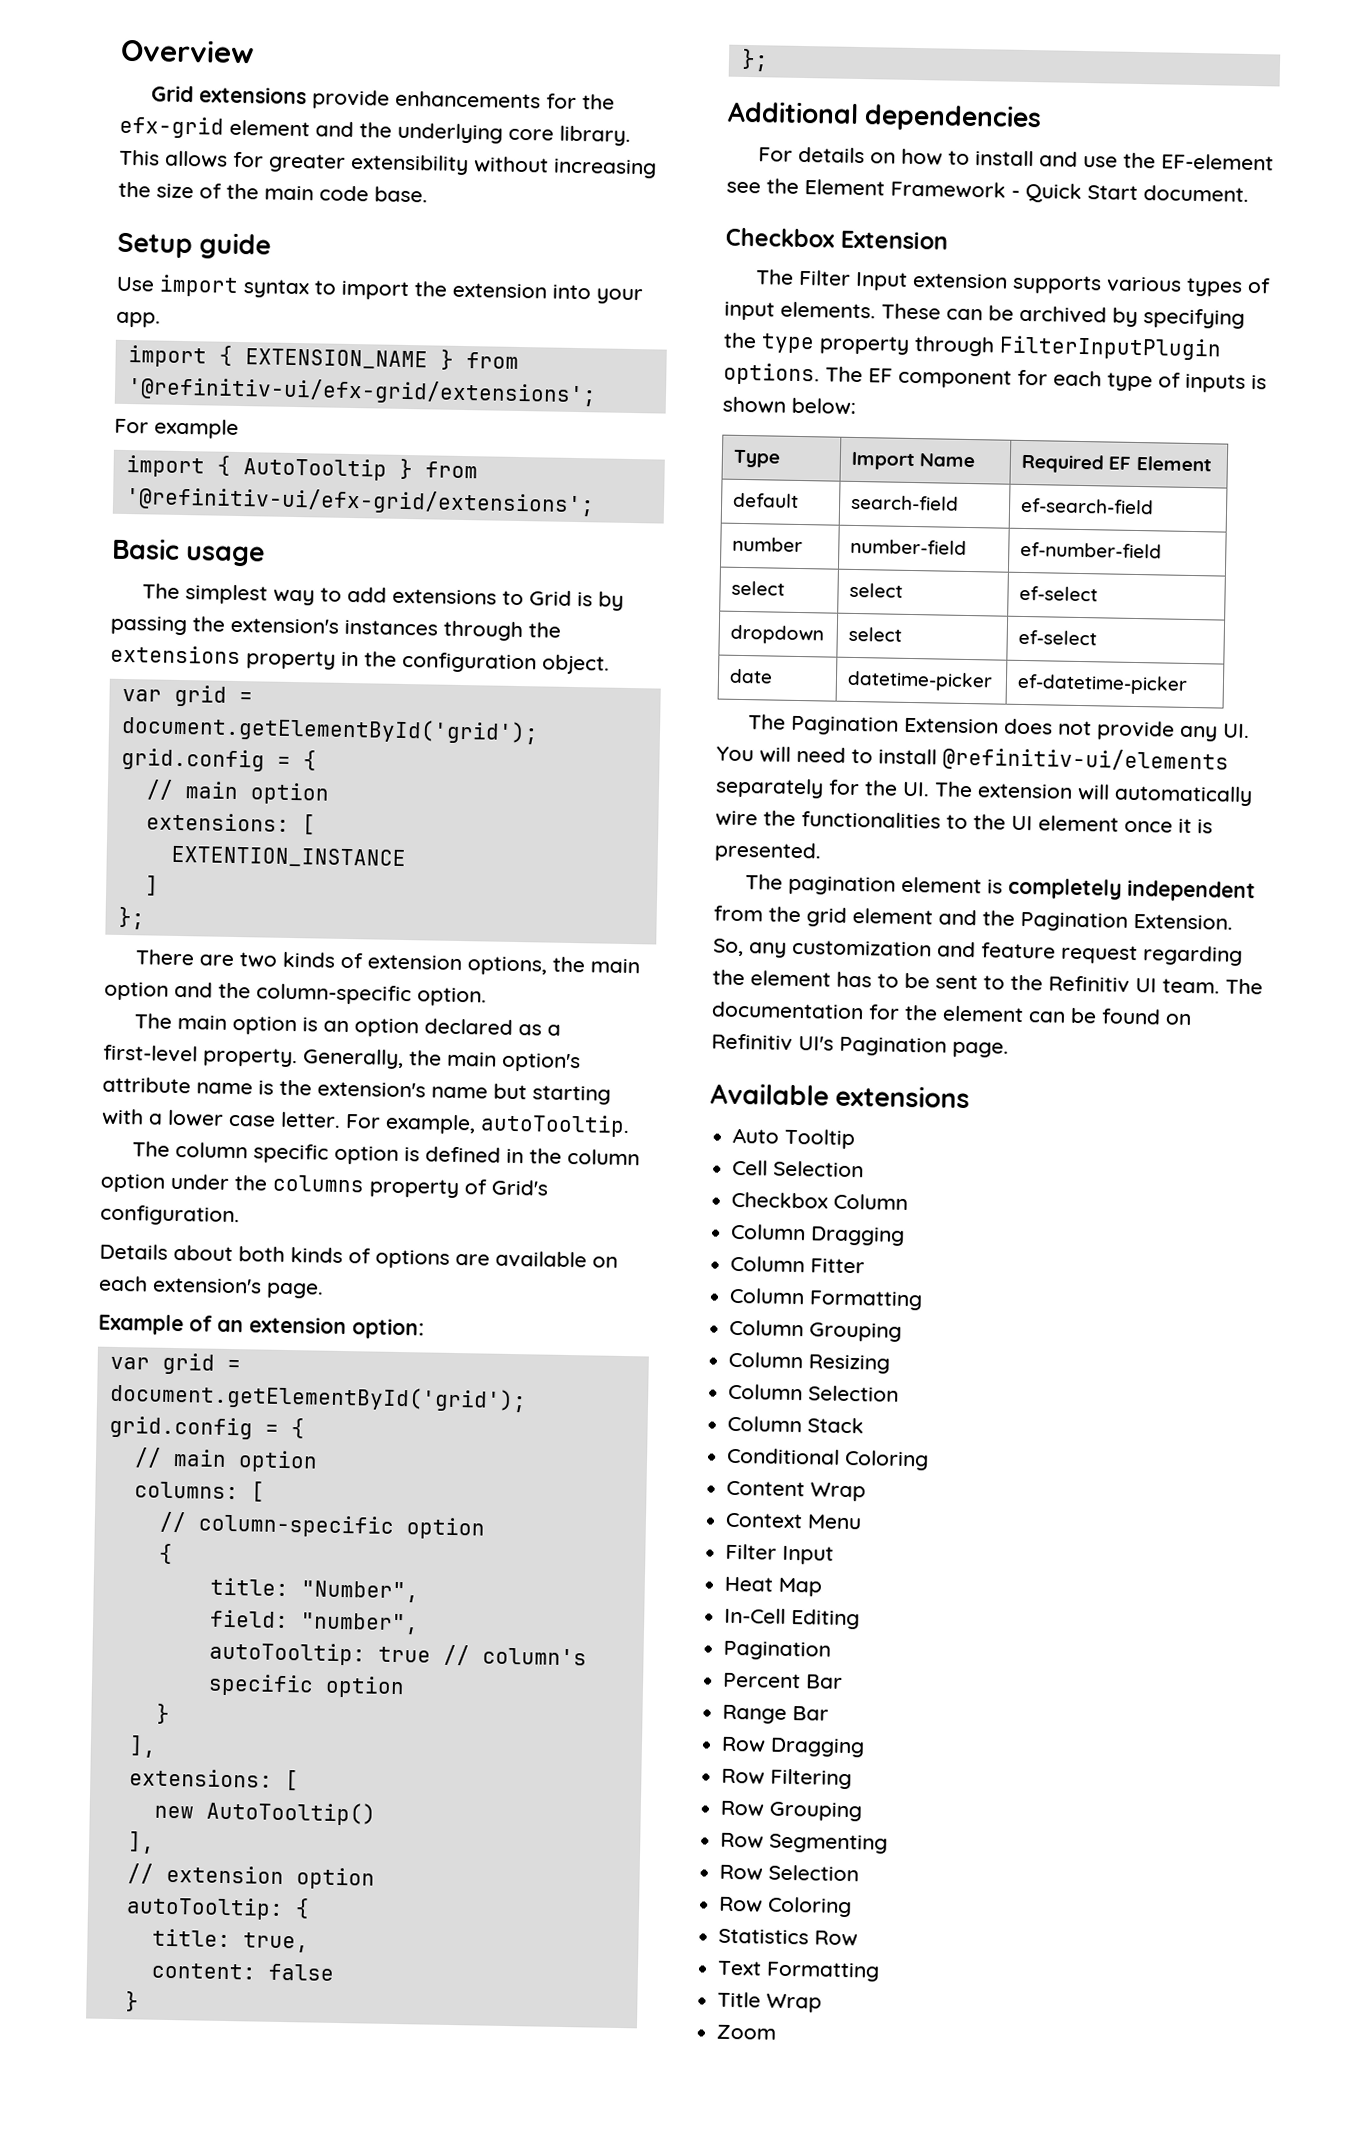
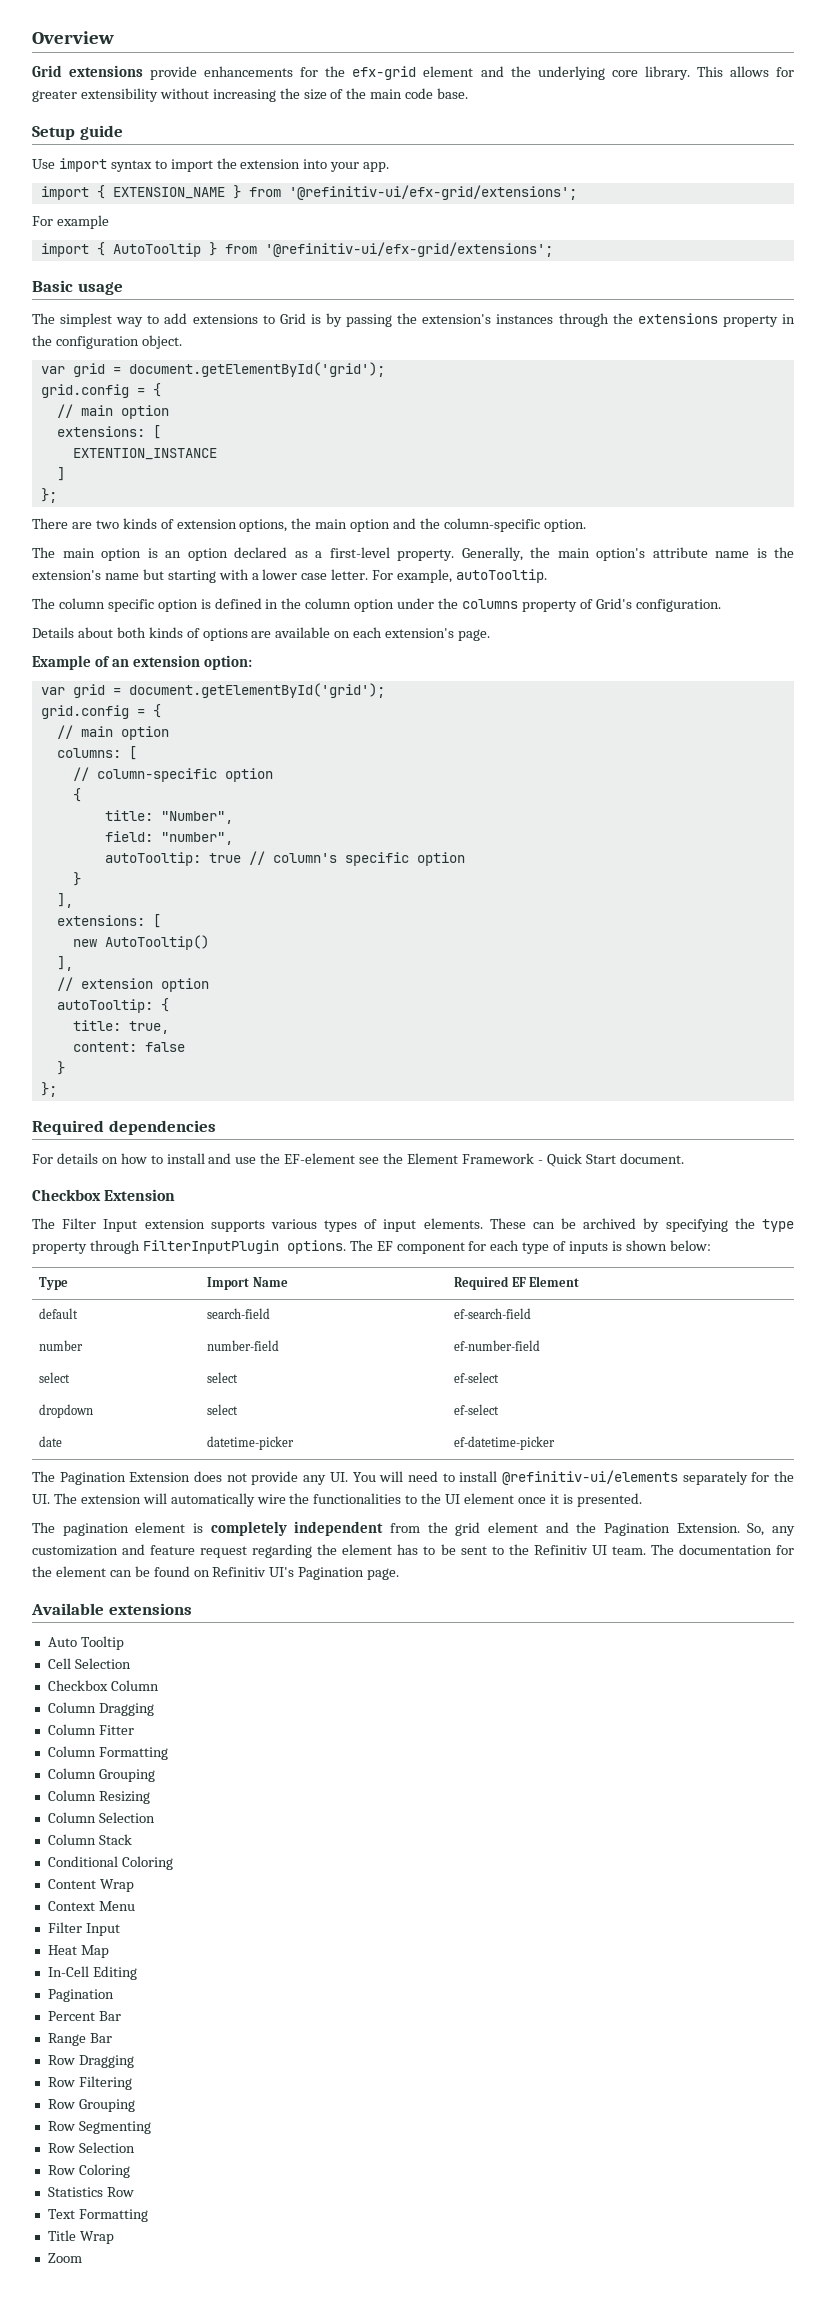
- Additional dependencies
+ Required dependencies

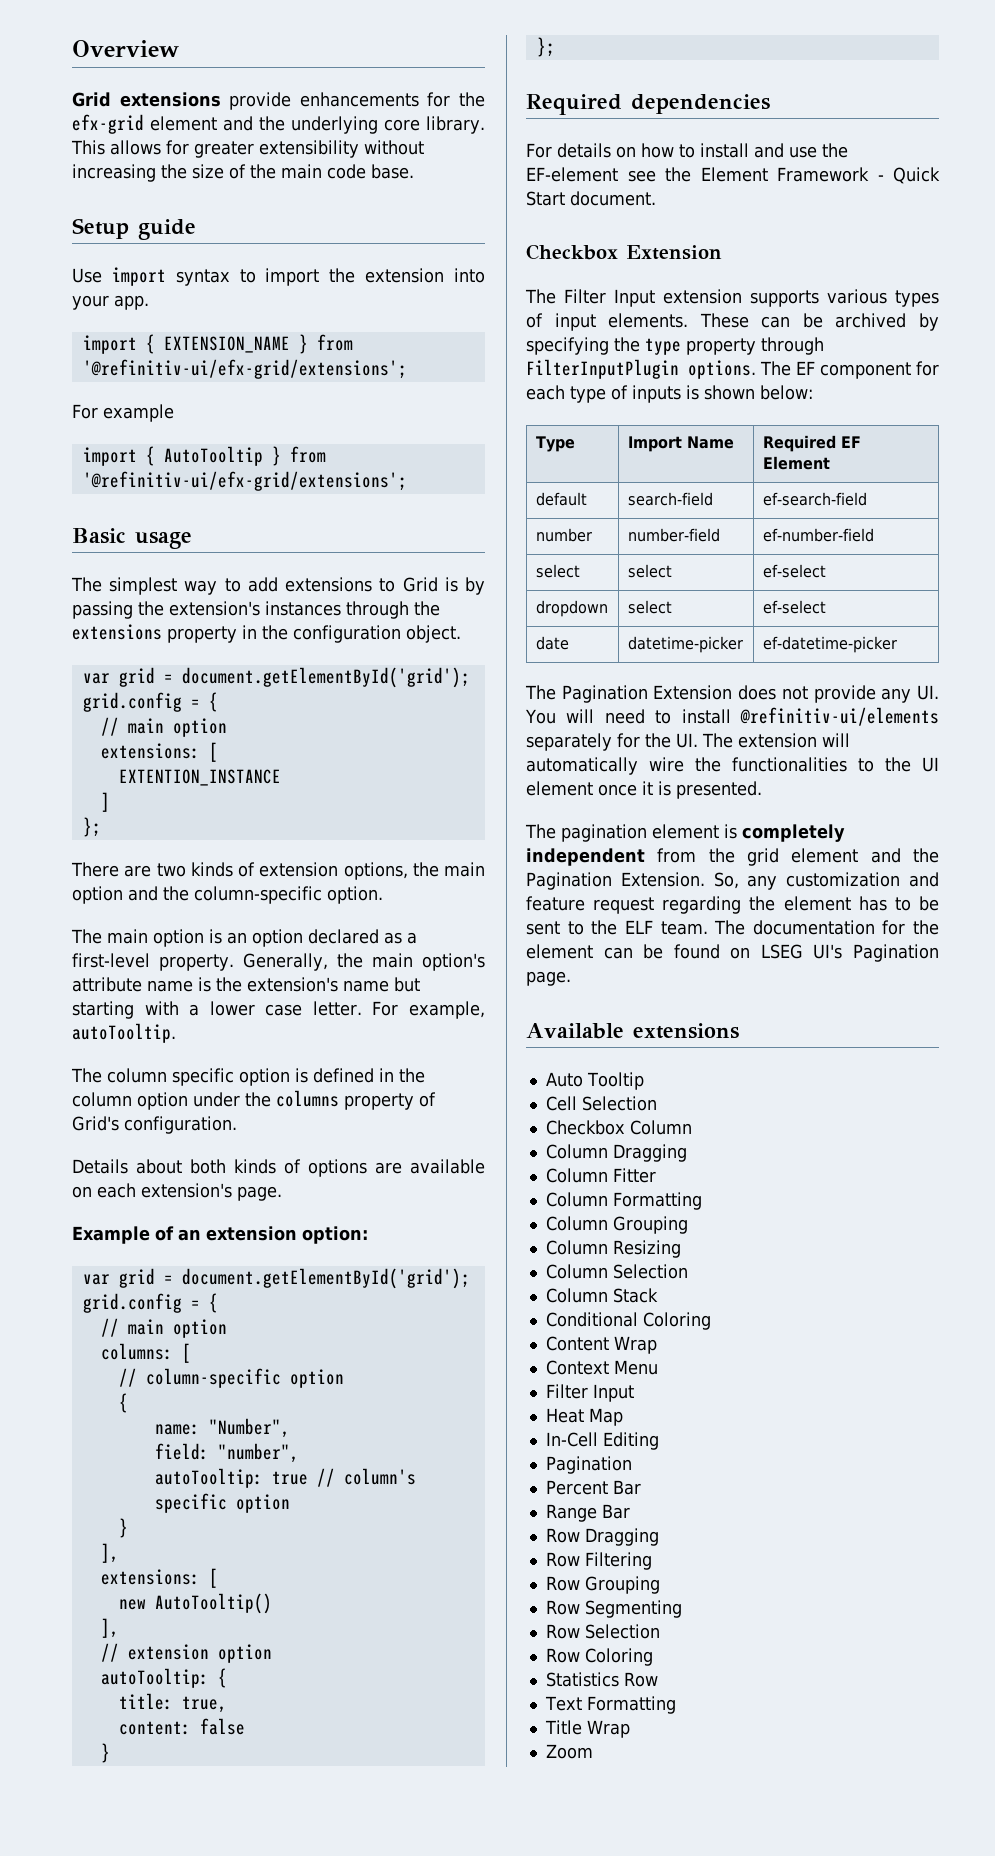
- title: "Number",
+ name: "Number",
- So, any customization and feature request regarding the element has to be sent to the Refinitiv UI team.
+ So, any customization and feature request regarding the element has to be sent to the ELF team.
- The documentation for the element can be found on Refinitiv UI's Pagination page.
+ The documentation for the element can be found on LSEG UI's Pagination page.

